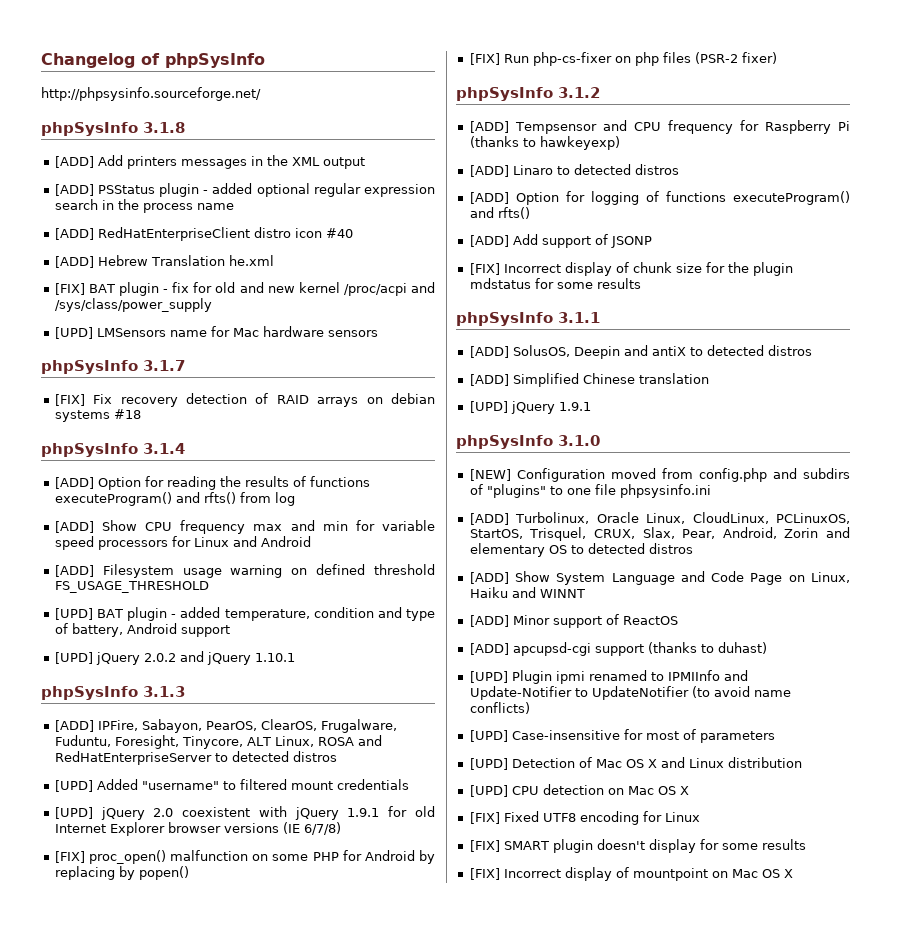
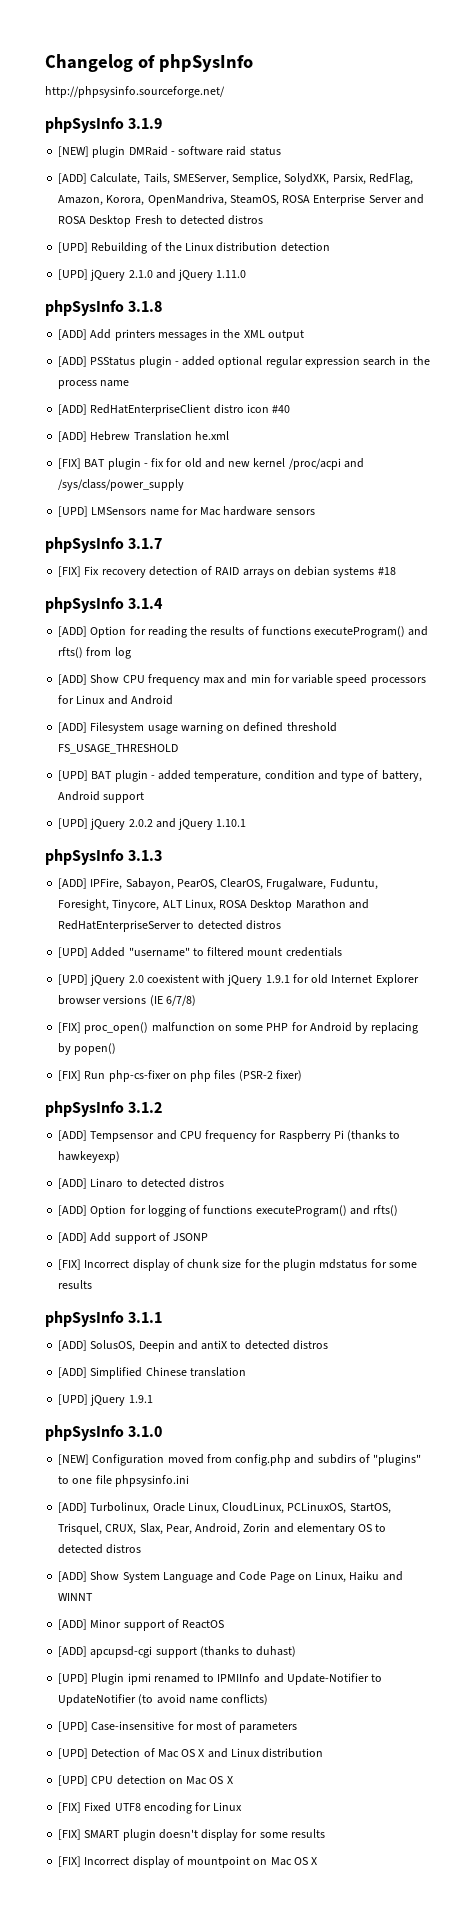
+ phpSysInfo 3.1.9
+ [NEW] plugin DMRaid - software raid status
+ [ADD] Calculate, Tails, SMEServer, Semplice, SolydXK, Parsix, RedFlag, Amazon, Korora, OpenMandriva, SteamOS, ROSA Enterprise Server and ROSA Desktop Fresh to detected distros
+ [UPD] Rebuilding of the Linux distribution detection
+ [UPD] jQuery 2.1.0 and jQuery 1.11.0
- [ADD] IPFire, Sabayon, PearOS, ClearOS, Frugalware, Fuduntu, Foresight, Tinycore, ALT Linux, ROSA and RedHatEnterpriseServer to detected distros
+ [ADD] IPFire, Sabayon, PearOS, ClearOS, Frugalware, Fuduntu, Foresight, Tinycore, ALT Linux, ROSA Desktop Marathon and RedHatEnterpriseServer to detected distros

